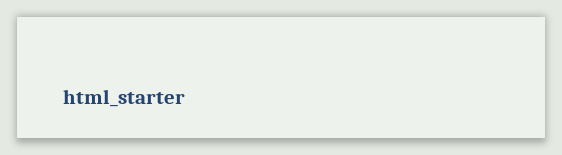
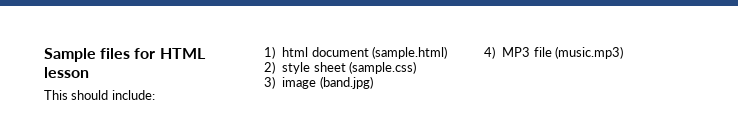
- html_starter
+ Sample files for HTML lesson
+ This should include:
+ 1) html document (sample.html)
+ 2) style sheet (sample.css)
+ 3) image (band.jpg)
+ 4) MP3 file (music.mp3)

